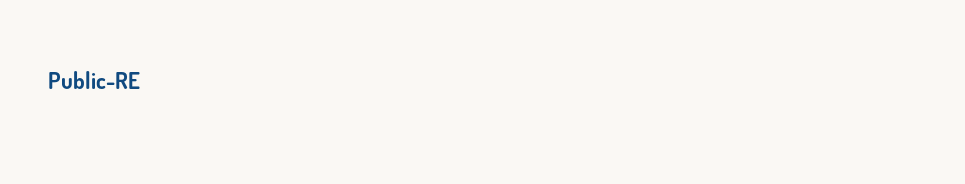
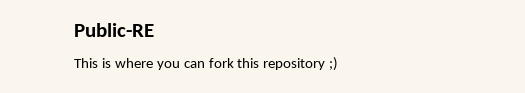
+ This is where you can fork this repository ;)

